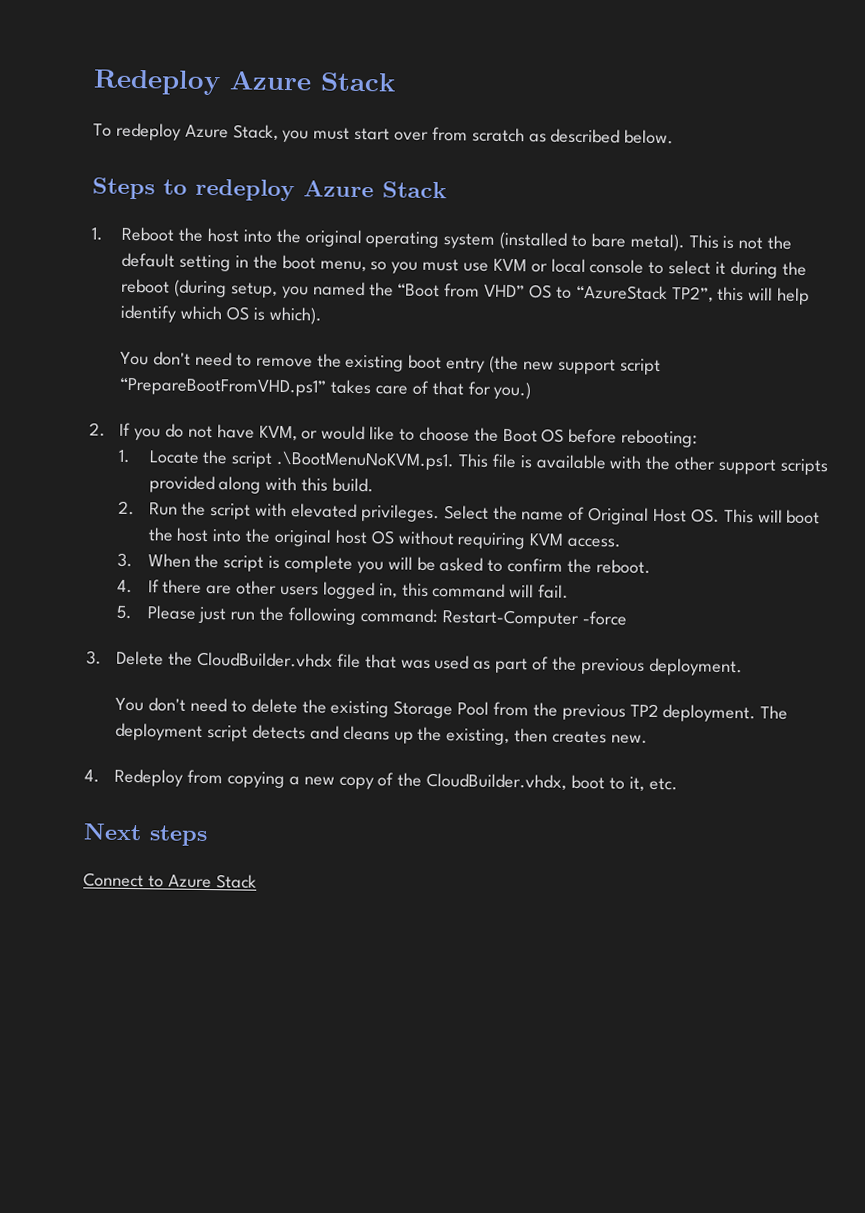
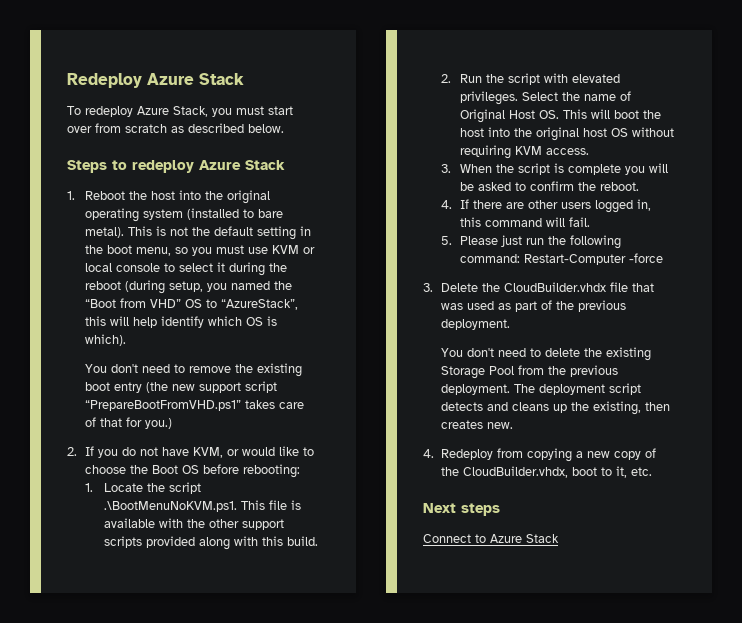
- This is not the default setting in the boot menu, so you must use KVM or local console to select it during the reboot (during setup, you named the “Boot from VHD” OS to “AzureStack TP2”, this will help identify which OS is which).
+ This is not the default setting in the boot menu, so you must use KVM or local console to select it during the reboot (during setup, you named the “Boot from VHD” OS to “AzureStack”, this will help identify which OS is which).
- You don't need to delete the existing Storage Pool from the previous TP2 deployment.
+ You don't need to delete the existing Storage Pool from the previous deployment.

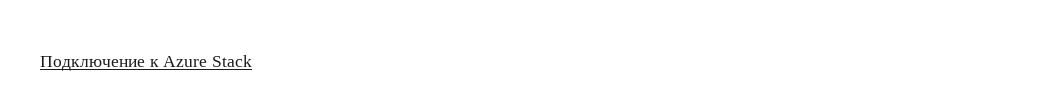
- Redeploy Azure Stack
- To redeploy Azure Stack, you must start over from scratch as described below.
- Steps to redeploy Azure Stack
- 1. Reboot the host into the original operating system (installed to bare metal). This is not the default setting in the boot menu, so you must use KVM or local console to select it during the reboot (during setup, you named the “Boot from VHD” OS to “AzureStack”, this will help identify which OS is which).
- You don't need to remove the existing boot entry (the new support script “PrepareBootFromVHD.ps1” takes care of that for you.)
- 2. If you do not have KVM, or would like to choose the Boot OS before rebooting:
- 1. Locate the script .\BootMenuNoKVM.ps1. This file is available with the other support scripts provided along with this build.
- 2. Run the script with elevated privileges. Select the name of Original Host OS. This will boot the host into the original host OS without requiring KVM access.
- 3. When the script is complete you will be asked to confirm the reboot.
- 4. If there are other users logged in, this command will fail.
- 5. Please just run the following command: Restart-Computer -force
- 3. Delete the CloudBuilder.vhdx file that was used as part of the previous deployment.
- You don't need to delete the existing Storage Pool from the previous deployment. The deployment script detects and cleans up the existing, then creates new.
- 4. Redeploy from copying a new copy of the CloudBuilder.vhdx, boot to it, etc.
- Next steps
- Connect to Azure Stack
+ Подключение к Azure Stack

